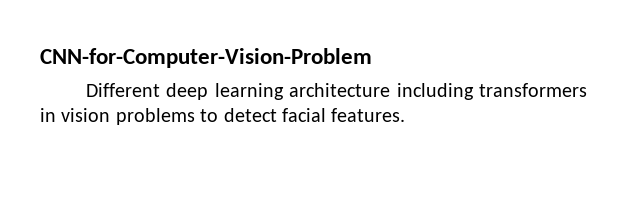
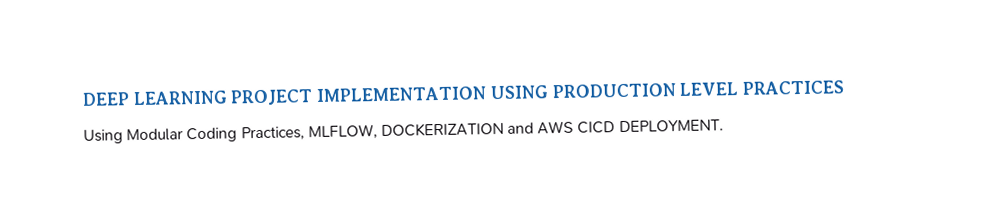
- CNN-for-Computer-Vision-Problem
- Different deep learning architecture including transformers in vision problems to detect facial features.
+ DEEP LEARNING PROJECT IMPLEMENTATION USING PRODUCTION LEVEL PRACTICES
+ Using Modular Coding Practices, MLFLOW, DOCKERIZATION and AWS CICD DEPLOYMENT.

